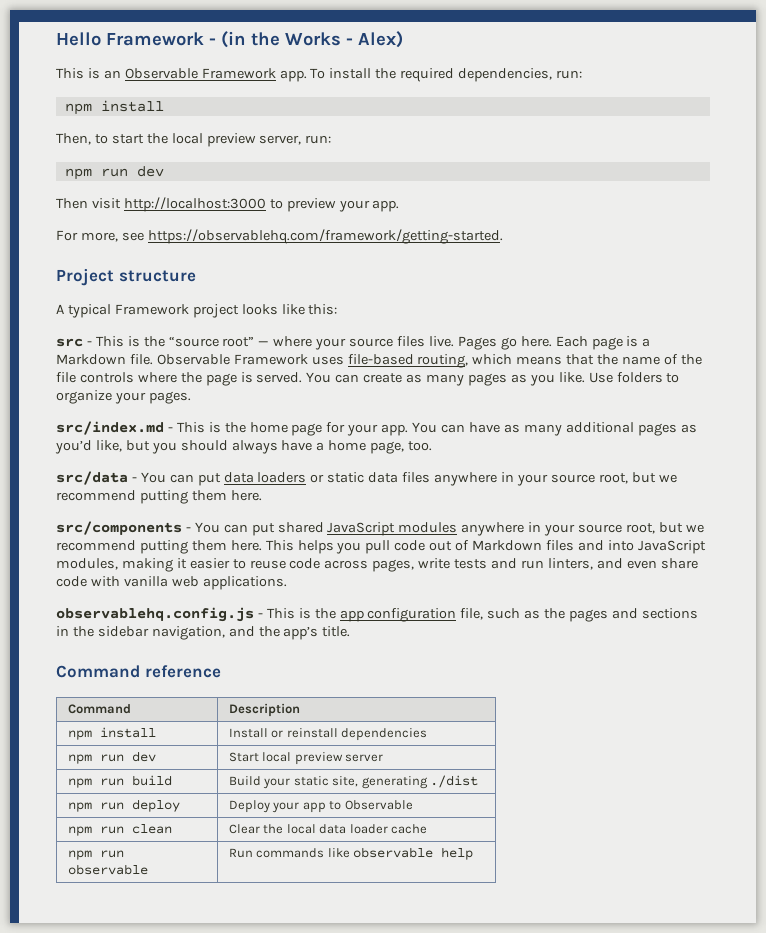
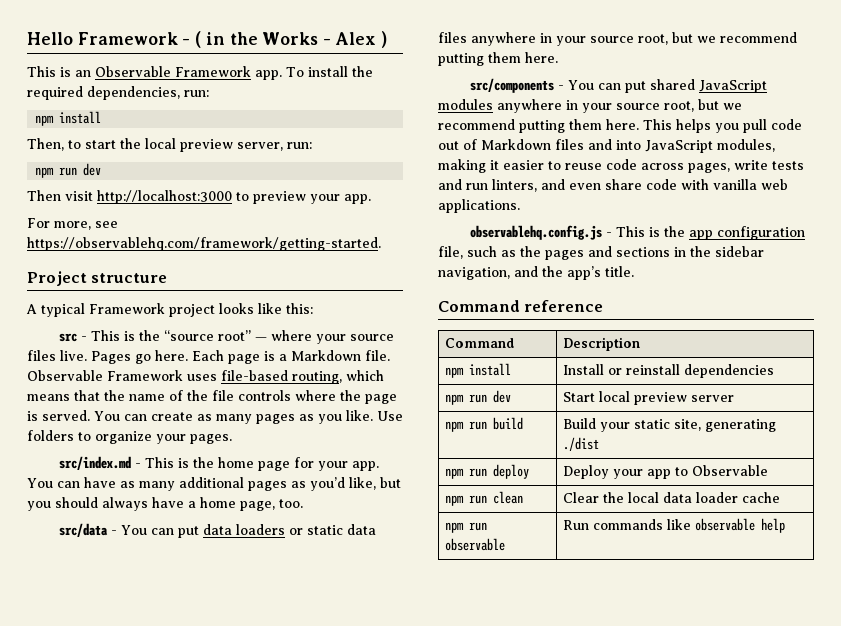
- Hello Framework - (in the Works - Alex)
+ Hello Framework - ( in the Works - Alex )

